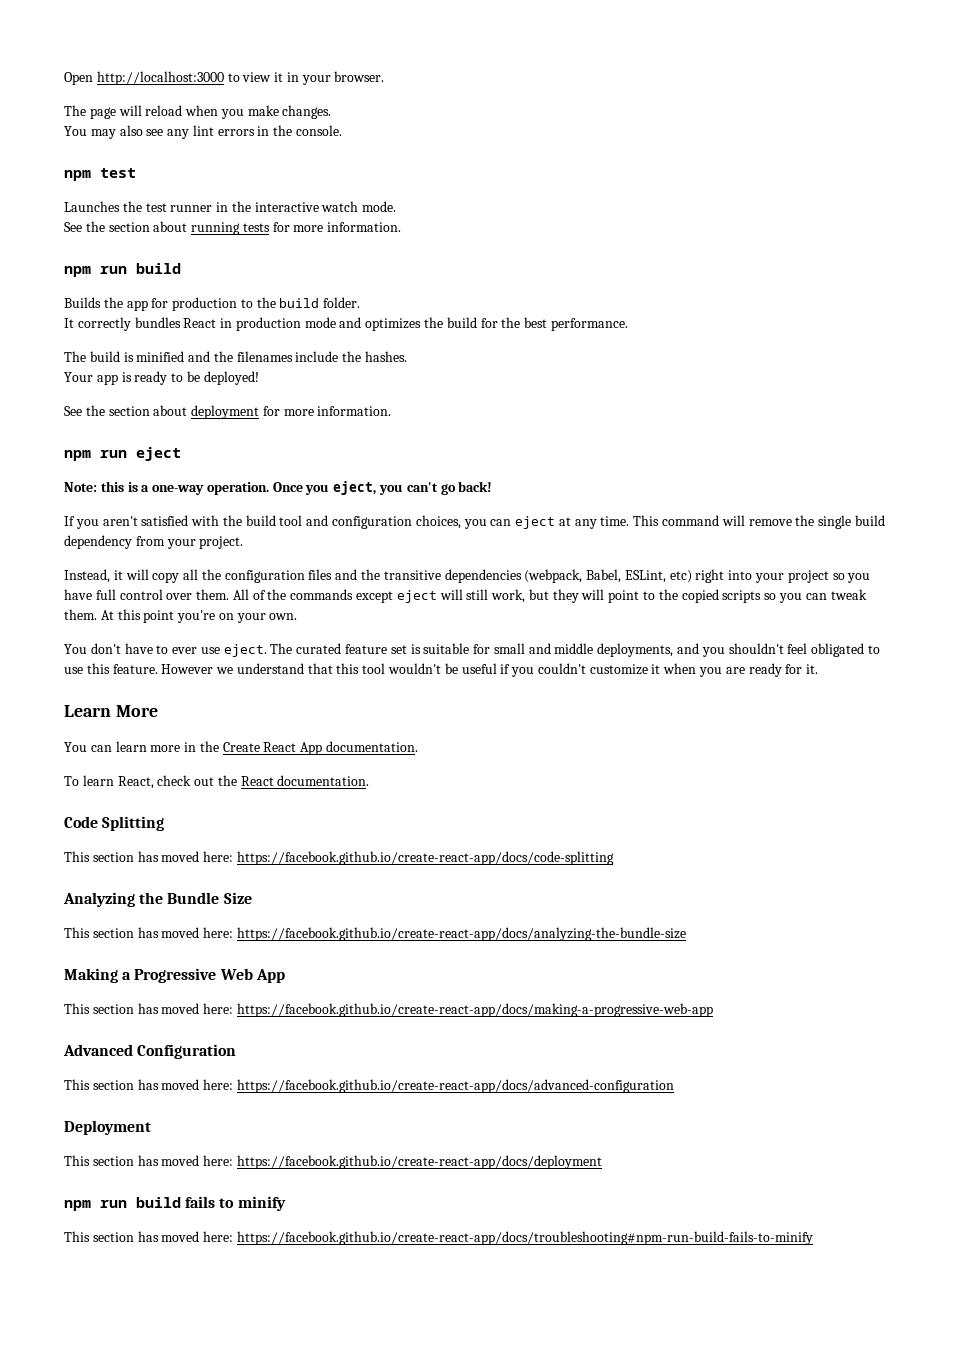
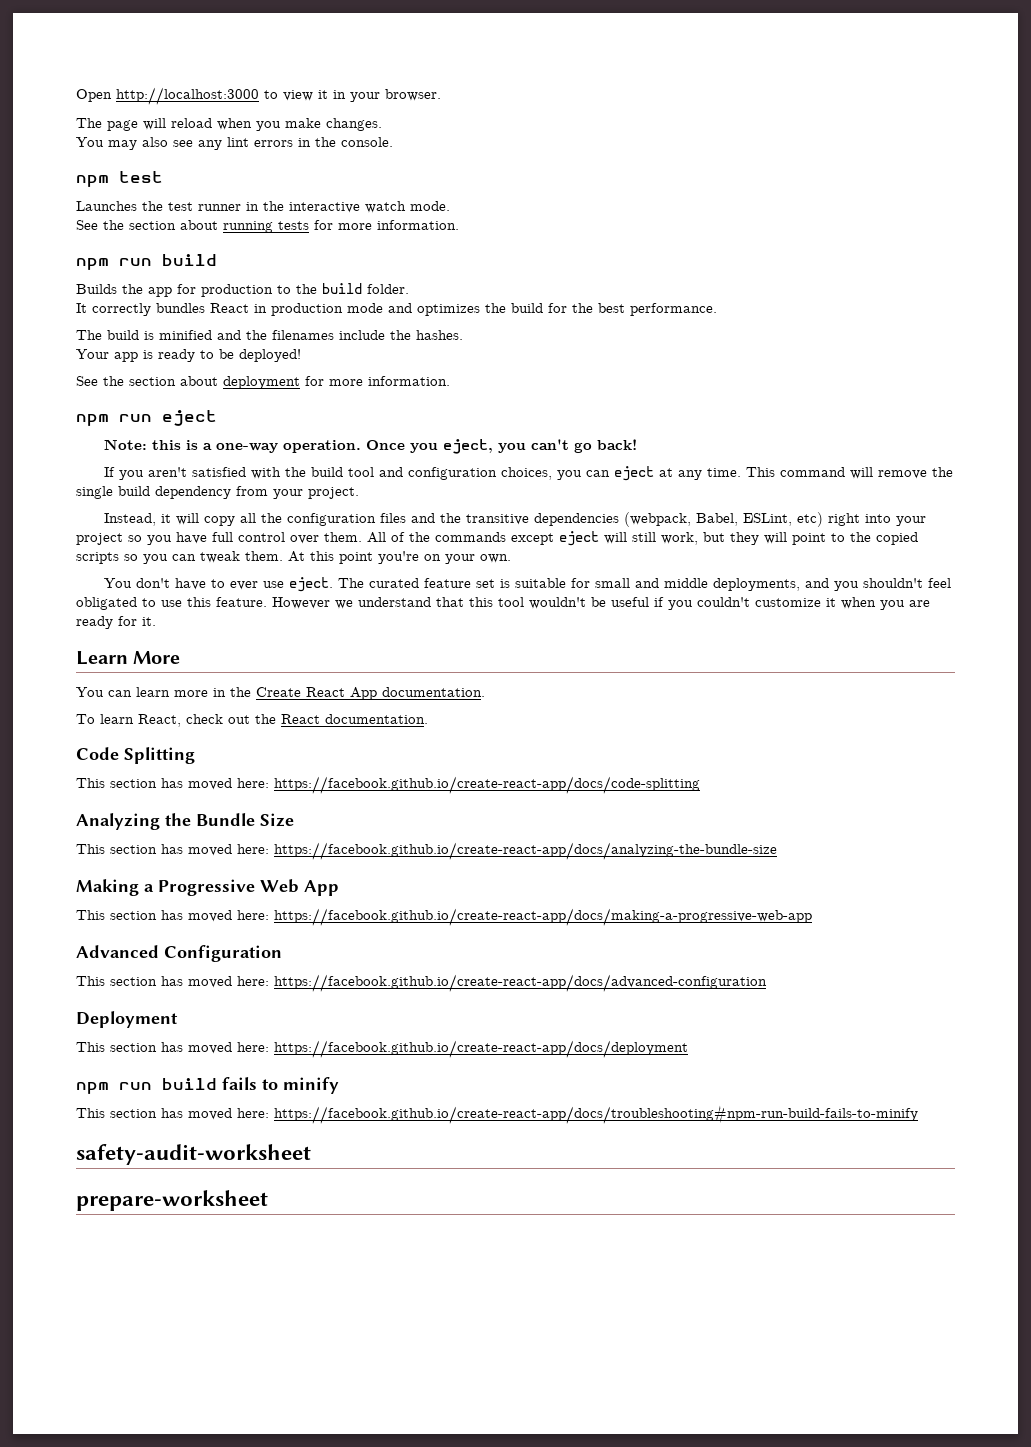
+ safety-audit-worksheet
+ prepare-worksheet

